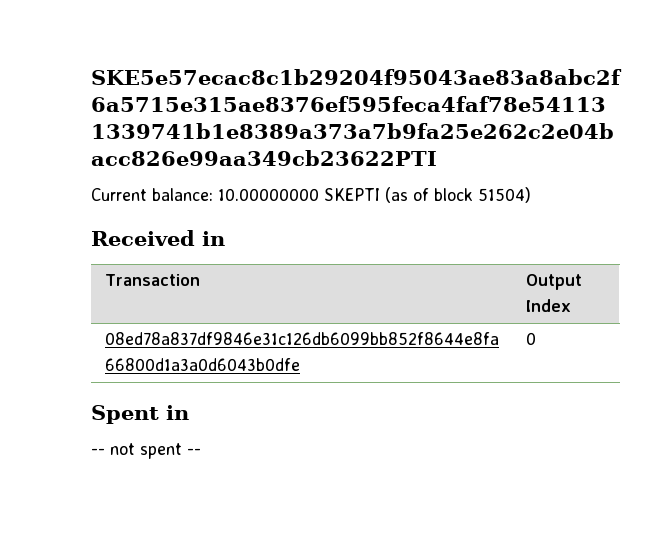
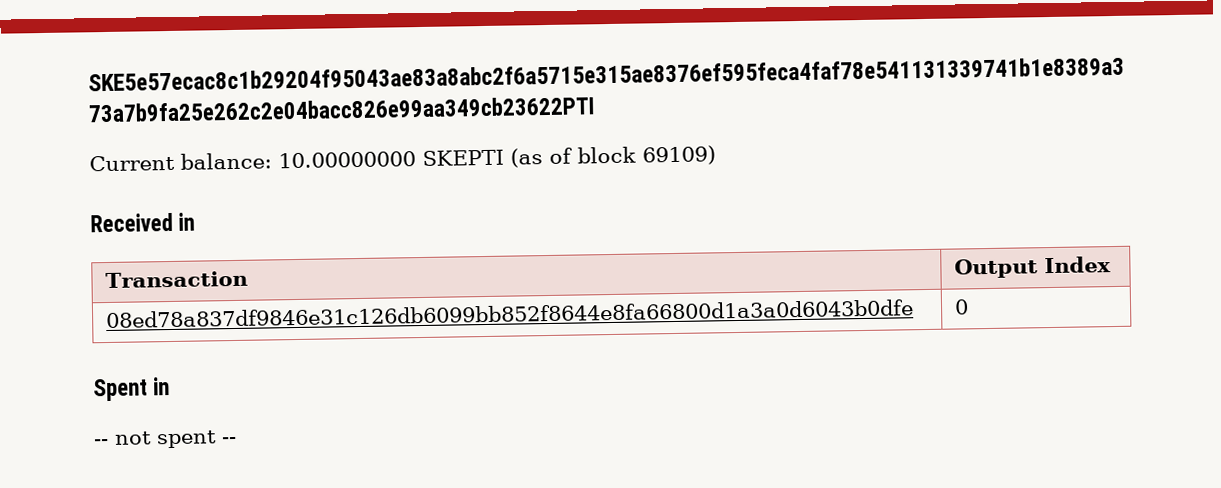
- Current balance: 10.00000000 SKEPTI (as of block 51504)
+ Current balance: 10.00000000 SKEPTI (as of block 69109)

